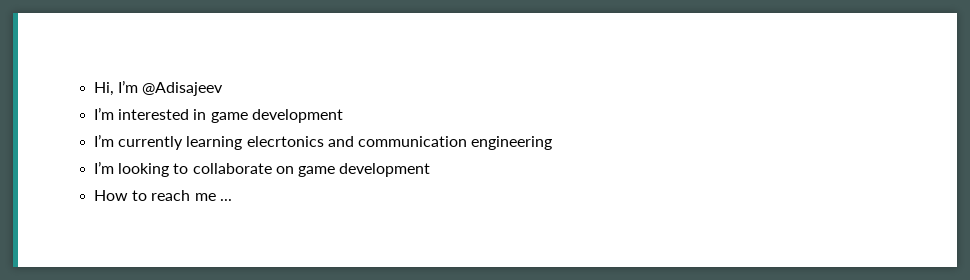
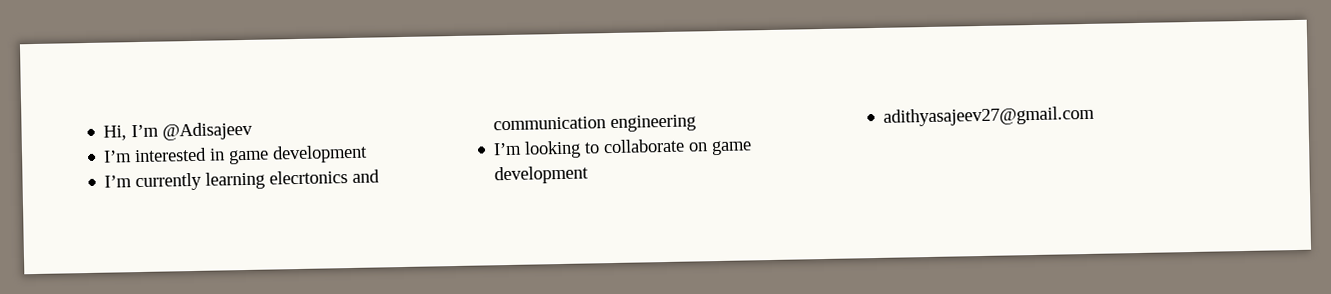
- How to reach me ...
+ adithyasajeev27@gmail.com

